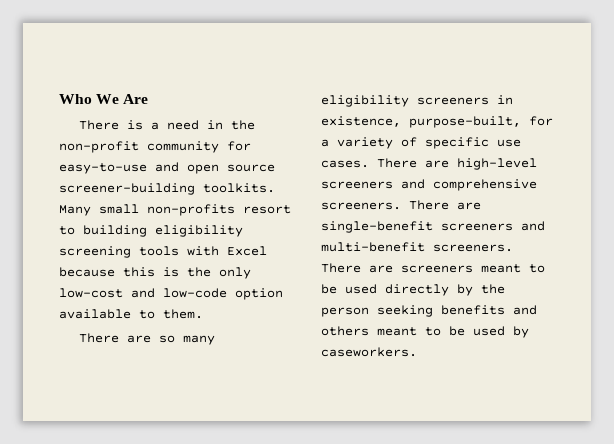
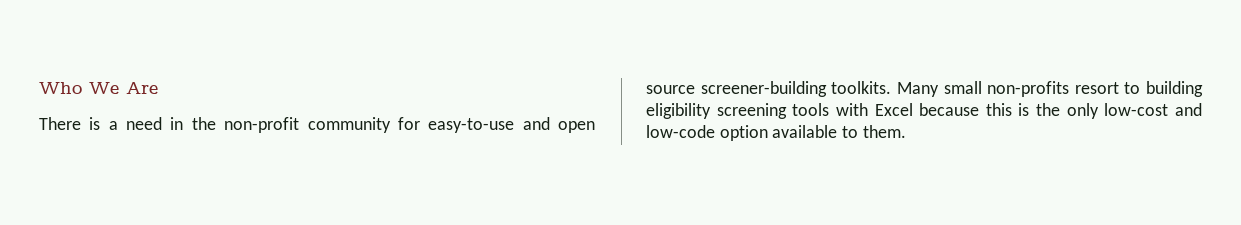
- There are so many eligibility screeners in existence, purpose-built, for a variety of specific use cases. There are high-level screeners and comprehensive screeners. There are single-benefit screeners and multi-benefit screeners. There are screeners meant to be used directly by the person seeking benefits and others meant to be used by caseworkers.

